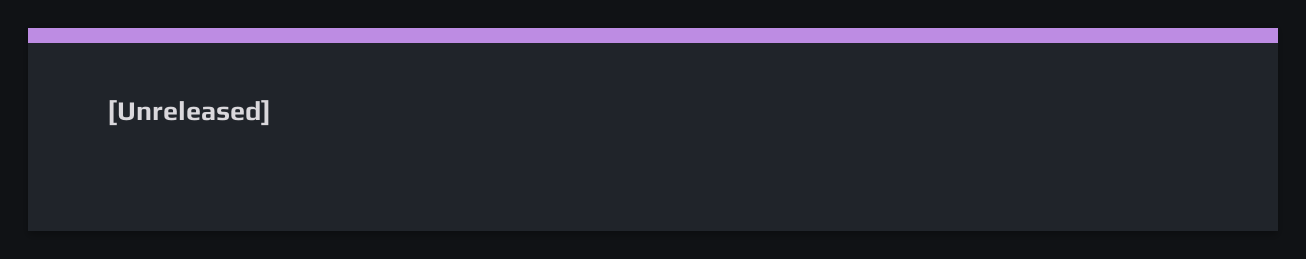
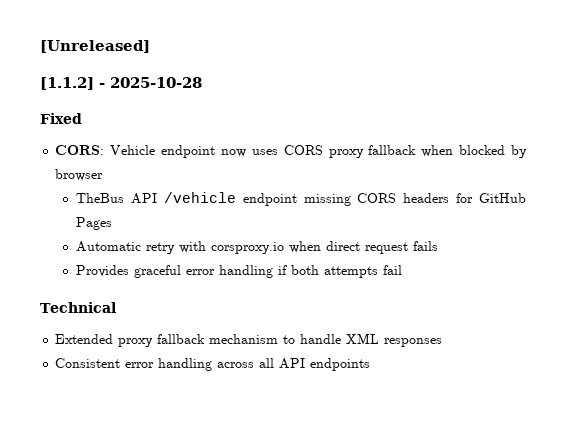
+ [1.1.2] - 2025-10-28
+ Fixed
+ CORS: Vehicle endpoint now uses CORS proxy fallback when blocked by browser
+ TheBus API /vehicle endpoint missing CORS headers for GitHub Pages
+ Automatic retry with corsproxy.io when direct request fails
+ Provides graceful error handling if both attempts fail
+ Technical
+ Extended proxy fallback mechanism to handle XML responses
+ Consistent error handling across all API endpoints

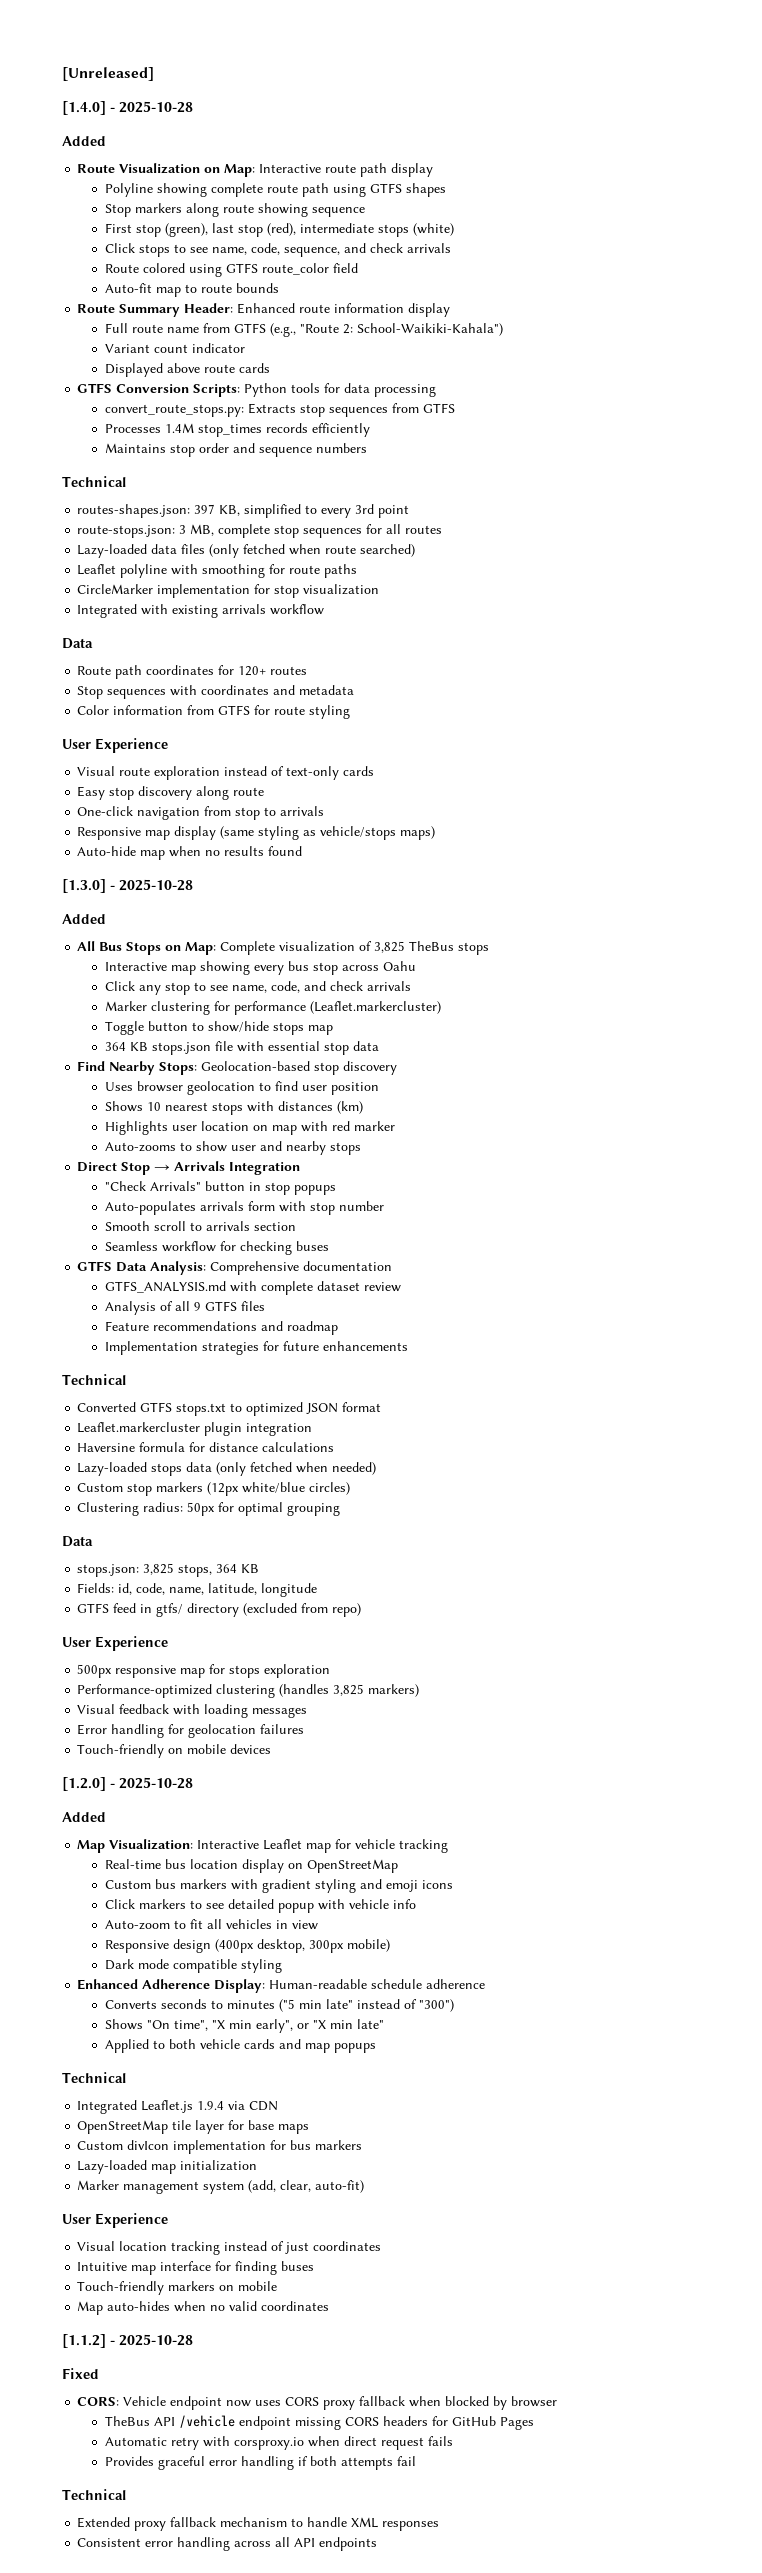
+ [1.4.0] - 2025-10-28
+ Added
+ Route Visualization on Map: Interactive route path display
+ Polyline showing complete route path using GTFS shapes
+ Stop markers along route showing sequence
+ First stop (green), last stop (red), intermediate stops (white)
+ Click stops to see name, code, sequence, and check arrivals
+ Route colored using GTFS route_color field
+ Auto-fit map to route bounds
+ Route Summary Header: Enhanced route information display
+ Full route name from GTFS (e.g., "Route 2: School-Waikiki-Kahala")
+ Variant count indicator
+ Displayed above route cards
+ GTFS Conversion Scripts: Python tools for data processing
+ convert_route_stops.py: Extracts stop sequences from GTFS
+ Processes 1.4M stop_times records efficiently
+ Maintains stop order and sequence numbers
+ Technical
+ routes-shapes.json: 397 KB, simplified to every 3rd point
+ route-stops.json: 3 MB, complete stop sequences for all routes
+ Lazy-loaded data files (only fetched when route searched)
+ Leaflet polyline with smoothing for route paths
+ CircleMarker implementation for stop visualization
+ Integrated with existing arrivals workflow
+ Data
+ Route path coordinates for 120+ routes
+ Stop sequences with coordinates and metadata
+ Color information from GTFS for route styling
+ User Experience
+ Visual route exploration instead of text-only cards
+ Easy stop discovery along route
+ One-click navigation from stop to arrivals
+ Responsive map display (same styling as vehicle/stops maps)
+ Auto-hide map when no results found
+ [1.3.0] - 2025-10-28
+ Added
+ All Bus Stops on Map: Complete visualization of 3,825 TheBus stops
+ Interactive map showing every bus stop across Oahu
+ Click any stop to see name, code, and check arrivals
+ Marker clustering for performance (Leaflet.markercluster)
+ Toggle button to show/hide stops map
+ 364 KB stops.json file with essential stop data
+ Find Nearby Stops: Geolocation-based stop discovery
+ Uses browser geolocation to find user position
+ Shows 10 nearest stops with distances (km)
+ Highlights user location on map with red marker
+ Auto-zooms to show user and nearby stops
+ Direct Stop → Arrivals Integration
+ "Check Arrivals" button in stop popups
+ Auto-populates arrivals form with stop number
+ Smooth scroll to arrivals section
+ Seamless workflow for checking buses
+ GTFS Data Analysis: Comprehensive documentation
+ GTFS_ANALYSIS.md with complete dataset review
+ Analysis of all 9 GTFS files
+ Feature recommendations and roadmap
+ Implementation strategies for future enhancements
+ Technical
+ Converted GTFS stops.txt to optimized JSON format
+ Leaflet.markercluster plugin integration
+ Haversine formula for distance calculations
+ Lazy-loaded stops data (only fetched when needed)
+ Custom stop markers (12px white/blue circles)
+ Clustering radius: 50px for optimal grouping
+ Data
+ stops.json: 3,825 stops, 364 KB
+ Fields: id, code, name, latitude, longitude
+ GTFS feed in gtfs/ directory (excluded from repo)
+ User Experience
+ 500px responsive map for stops exploration
+ Performance-optimized clustering (handles 3,825 markers)
+ Visual feedback with loading messages
+ Error handling for geolocation failures
+ Touch-friendly on mobile devices
+ [1.2.0] - 2025-10-28
+ Added
+ Map Visualization: Interactive Leaflet map for vehicle tracking
+ Real-time bus location display on OpenStreetMap
+ Custom bus markers with gradient styling and emoji icons
+ Click markers to see detailed popup with vehicle info
+ Auto-zoom to fit all vehicles in view
+ Responsive design (400px desktop, 300px mobile)
+ Dark mode compatible styling
+ Enhanced Adherence Display: Human-readable schedule adherence
+ Converts seconds to minutes ("5 min late" instead of "300")
+ Shows "On time", "X min early", or "X min late"
+ Applied to both vehicle cards and map popups
+ Technical
+ Integrated Leaflet.js 1.9.4 via CDN
+ OpenStreetMap tile layer for base maps
+ Custom divIcon implementation for bus markers
+ Lazy-loaded map initialization
+ Marker management system (add, clear, auto-fit)
+ User Experience
+ Visual location tracking instead of just coordinates
+ Intuitive map interface for finding buses
+ Touch-friendly markers on mobile
+ Map auto-hides when no valid coordinates

